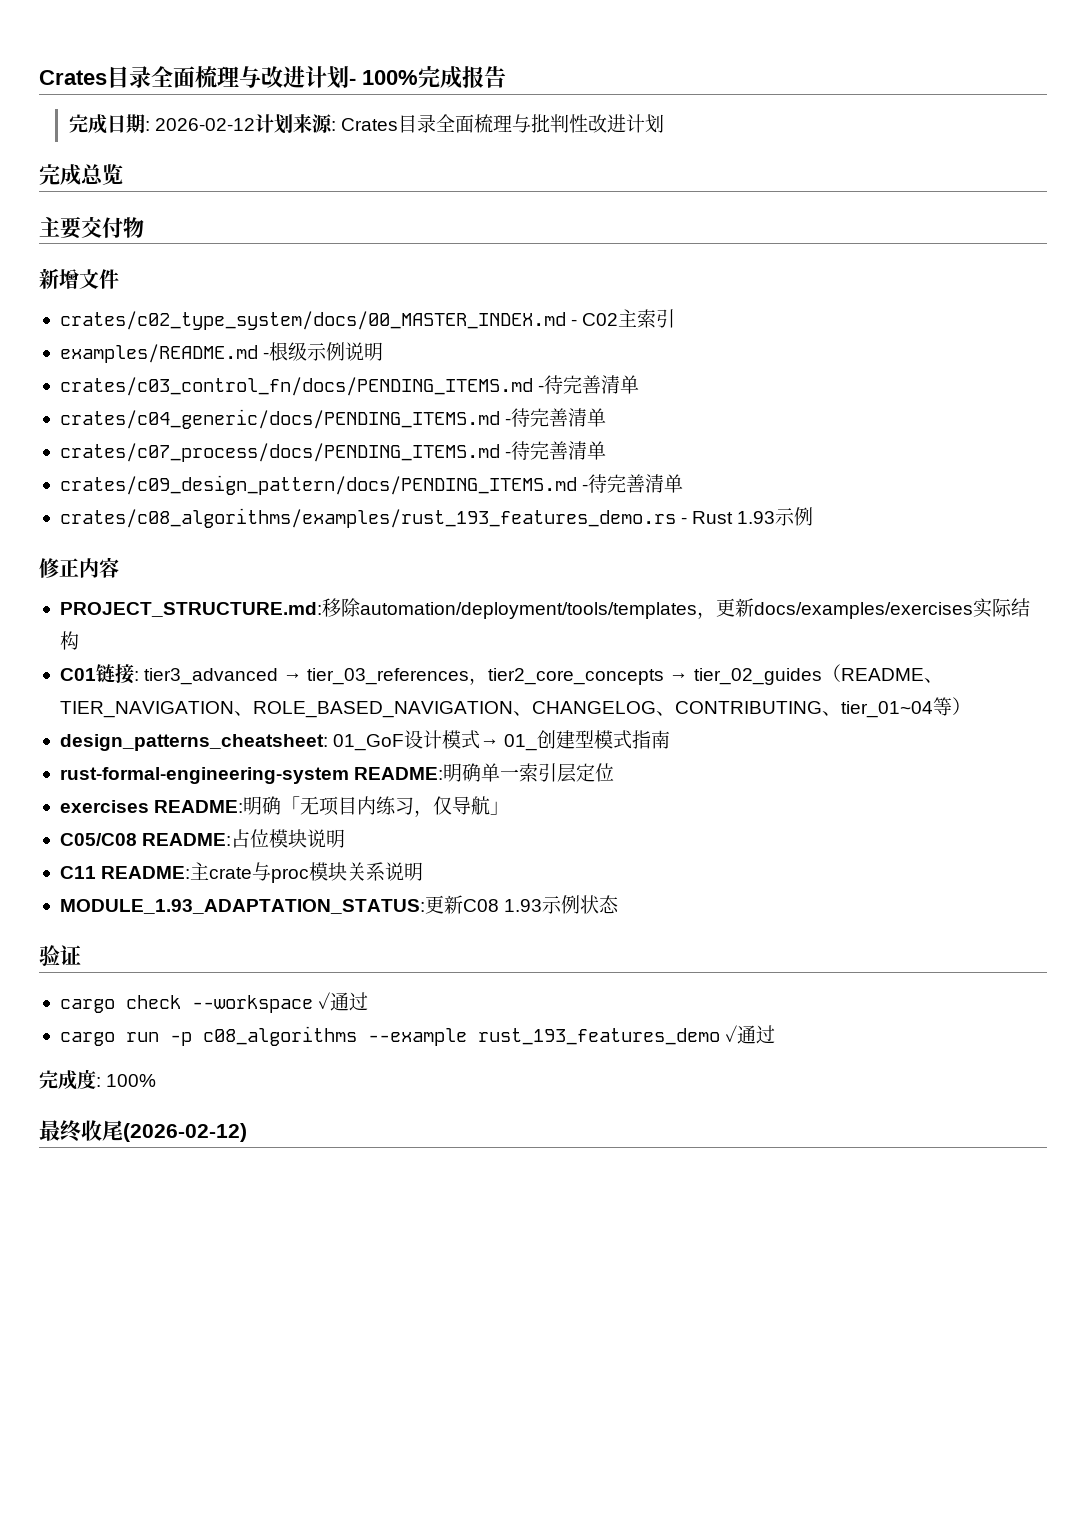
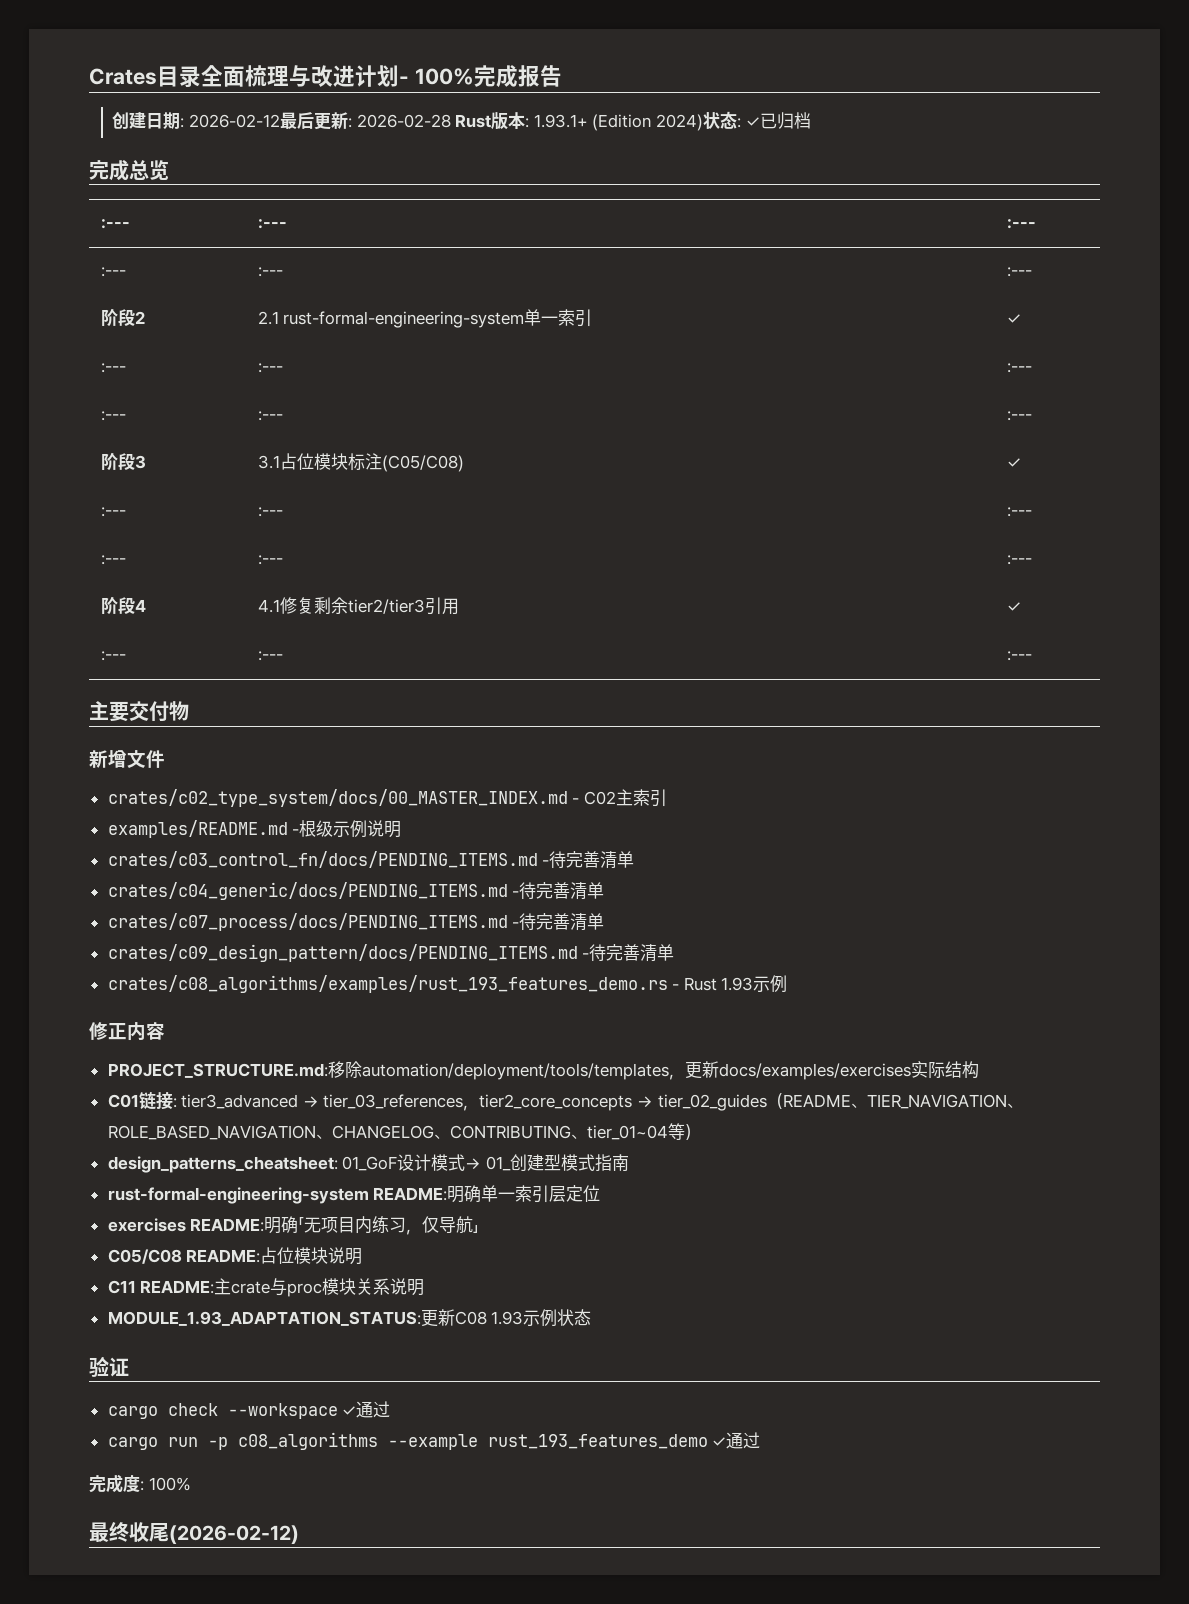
- 完成日期: 2026-02-12计划来源: Crates目录全面梳理与批判性改进计划
+ 创建日期: 2026-02-12最后更新: 2026-02-28 Rust版本: 1.93.1+ (Edition 2024)状态: ✓已归档
  完成总览
+ :--- | :--- | :---
+ :--- | :--- | :---
+ 阶段2 | 2.1 rust-formal-engineering-system单一索引 | ✓
+ :--- | :--- | :---
+ :--- | :--- | :---
+ 阶段3 | 3.1占位模块标注(C05/C08) | ✓
+ :--- | :--- | :---
+ :--- | :--- | :---
+ 阶段4 | 4.1修复剩余tier2/tier3引用 | ✓
+ :--- | :--- | :---

